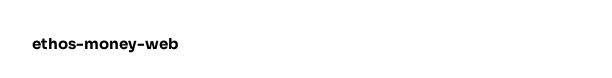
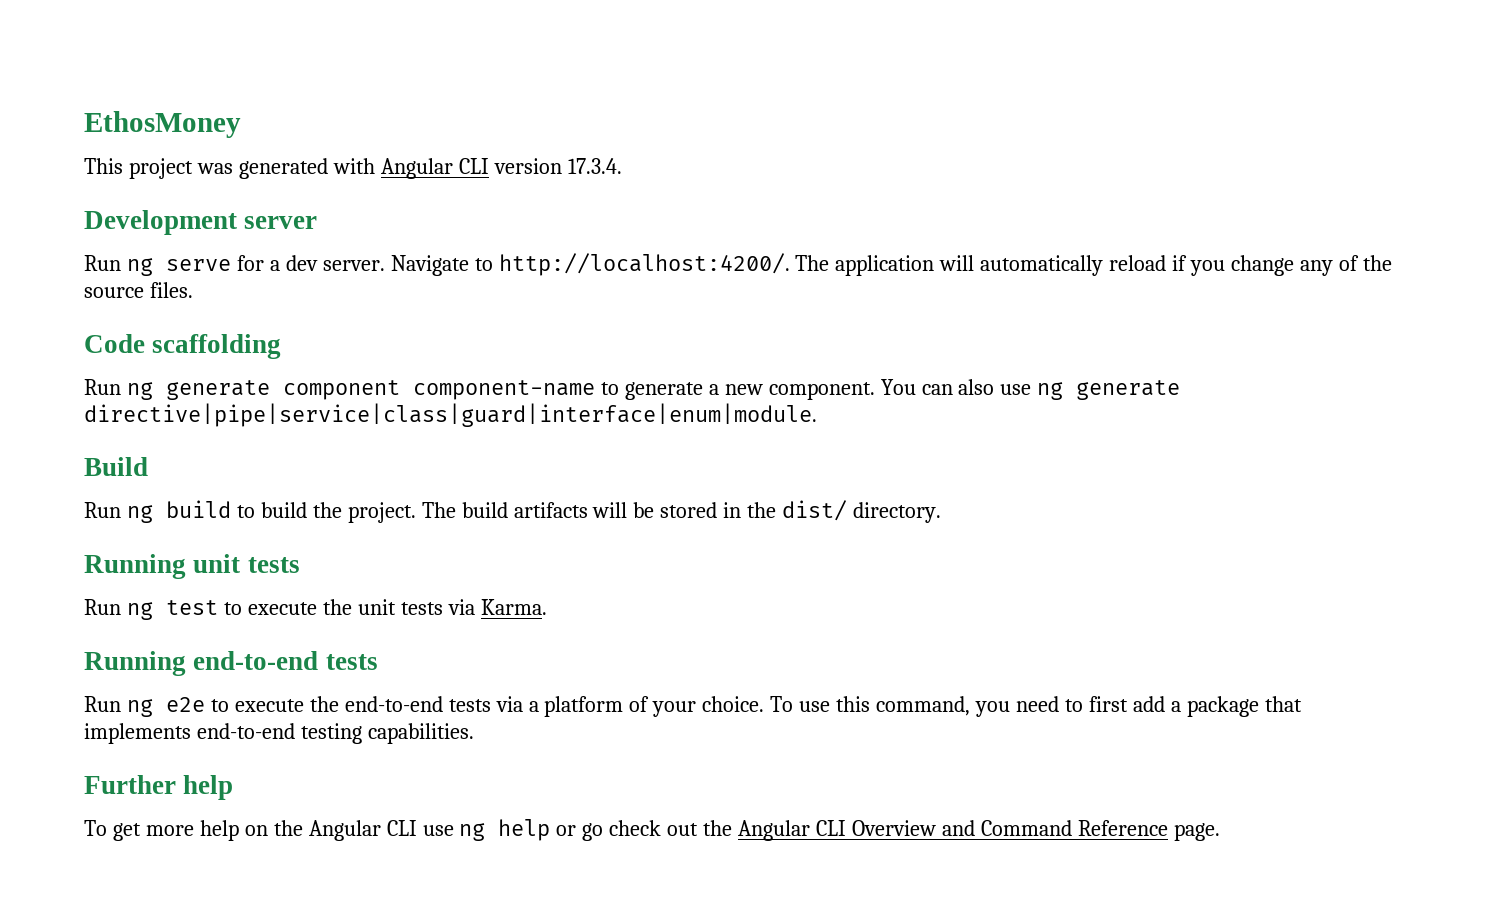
- ethos-money-web
+ EthosMoney
+ This project was generated with Angular CLI version 17.3.4.
+ Development server
+ Run ng serve for a dev server. Navigate to http://localhost:4200/. The application will automatically reload if you change any of the source files.
+ Code scaffolding
+ Run ng generate component component-name to generate a new component. You can also use ng generate directive|pipe|service|class|guard|interface|enum|module.
+ Build
+ Run ng build to build the project. The build artifacts will be stored in the dist/ directory.
+ Running unit tests
+ Run ng test to execute the unit tests via Karma.
+ Running end-to-end tests
+ Run ng e2e to execute the end-to-end tests via a platform of your choice. To use this command, you need to first add a package that implements end-to-end testing capabilities.
+ Further help
+ To get more help on the Angular CLI use ng help or go check out the Angular CLI Overview and Command Reference page.

